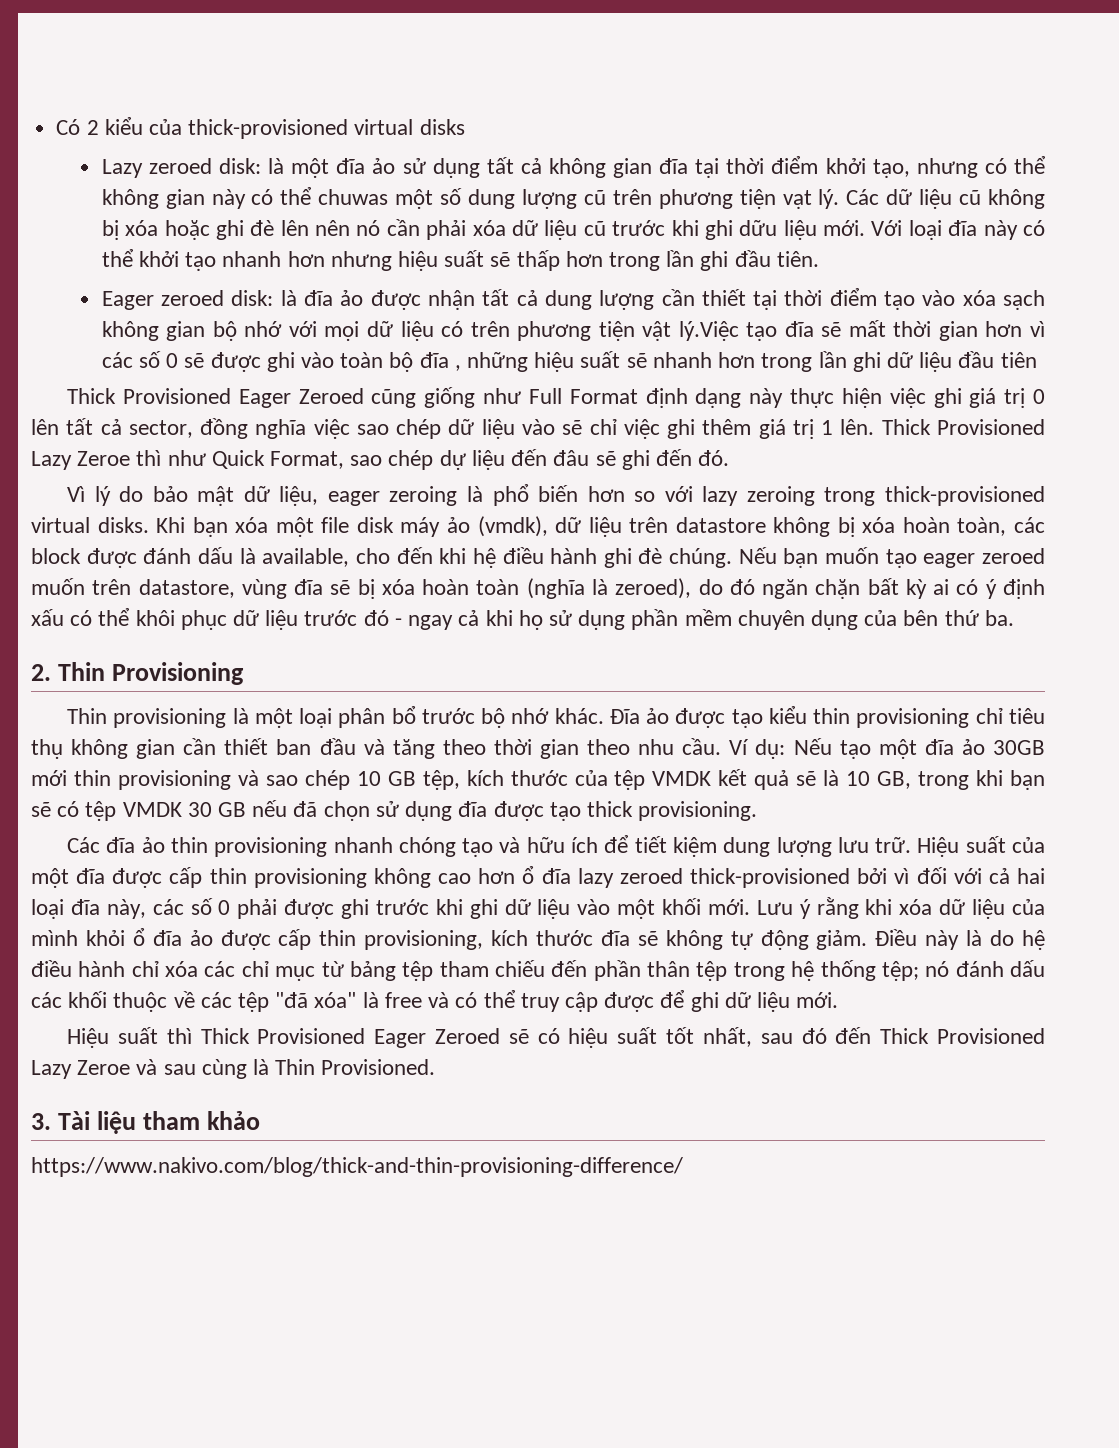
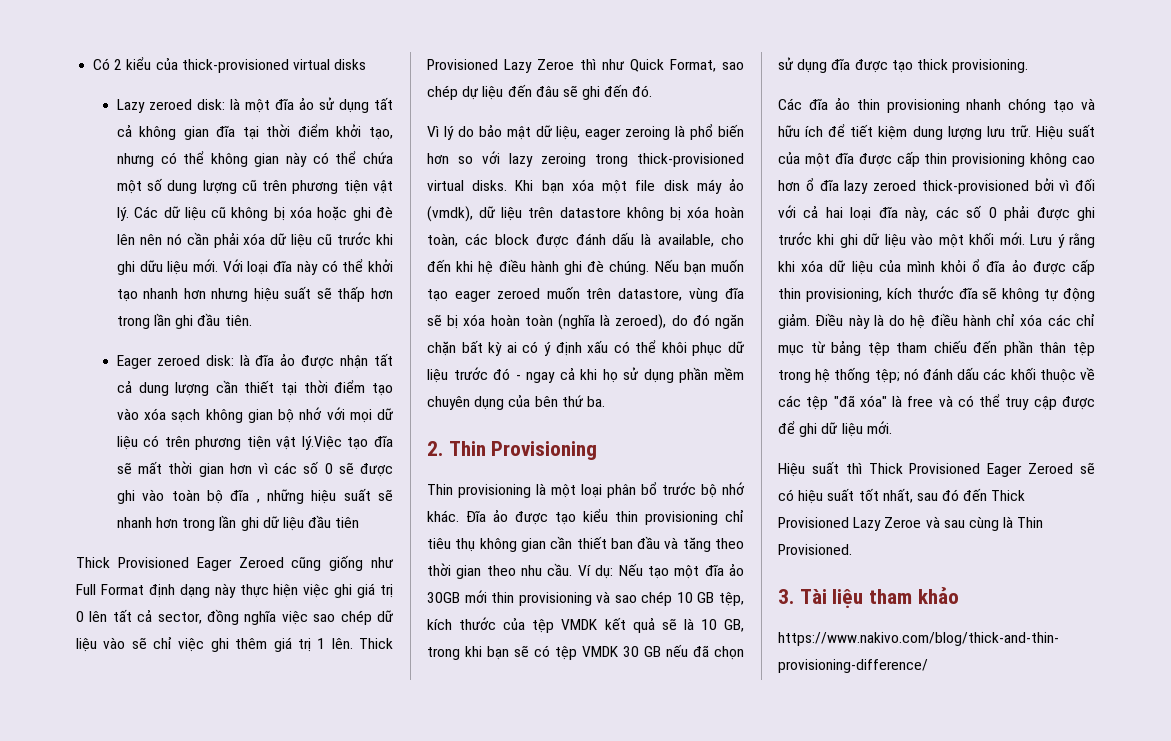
- Lazy zeroed disk: là một đĩa ảo sử dụng tất cả không gian đĩa tại thời điểm khởi tạo, nhưng có thể không gian này có thể chuwas một số dung lượng cũ trên phương tiện vạt lý.
+ Lazy zeroed disk: là một đĩa ảo sử dụng tất cả không gian đĩa tại thời điểm khởi tạo, nhưng có thể không gian này có thể chứa một số dung lượng cũ trên phương tiện vật lý.

